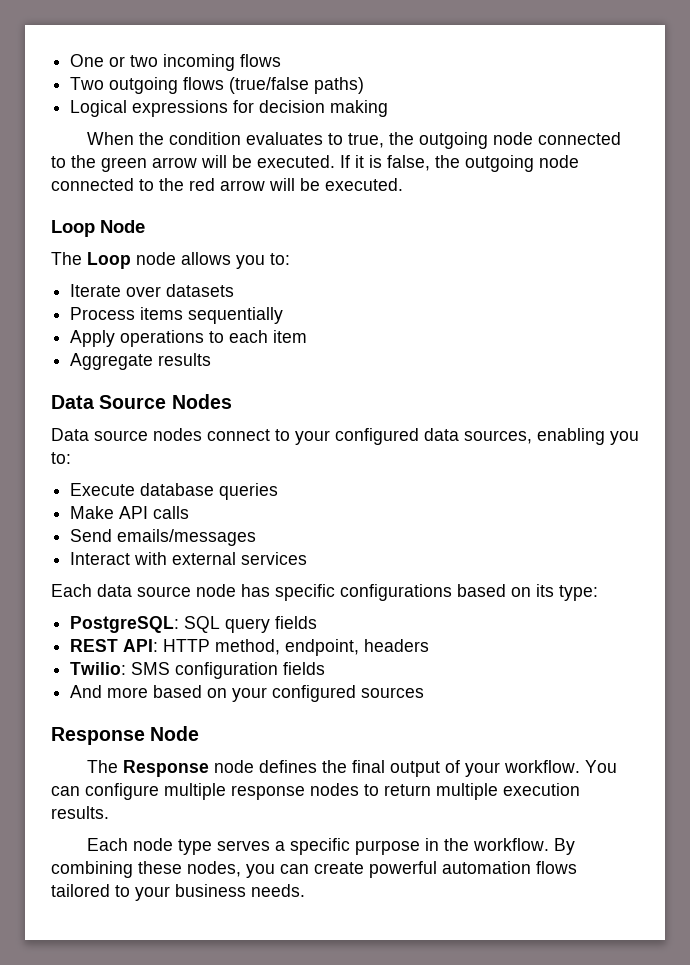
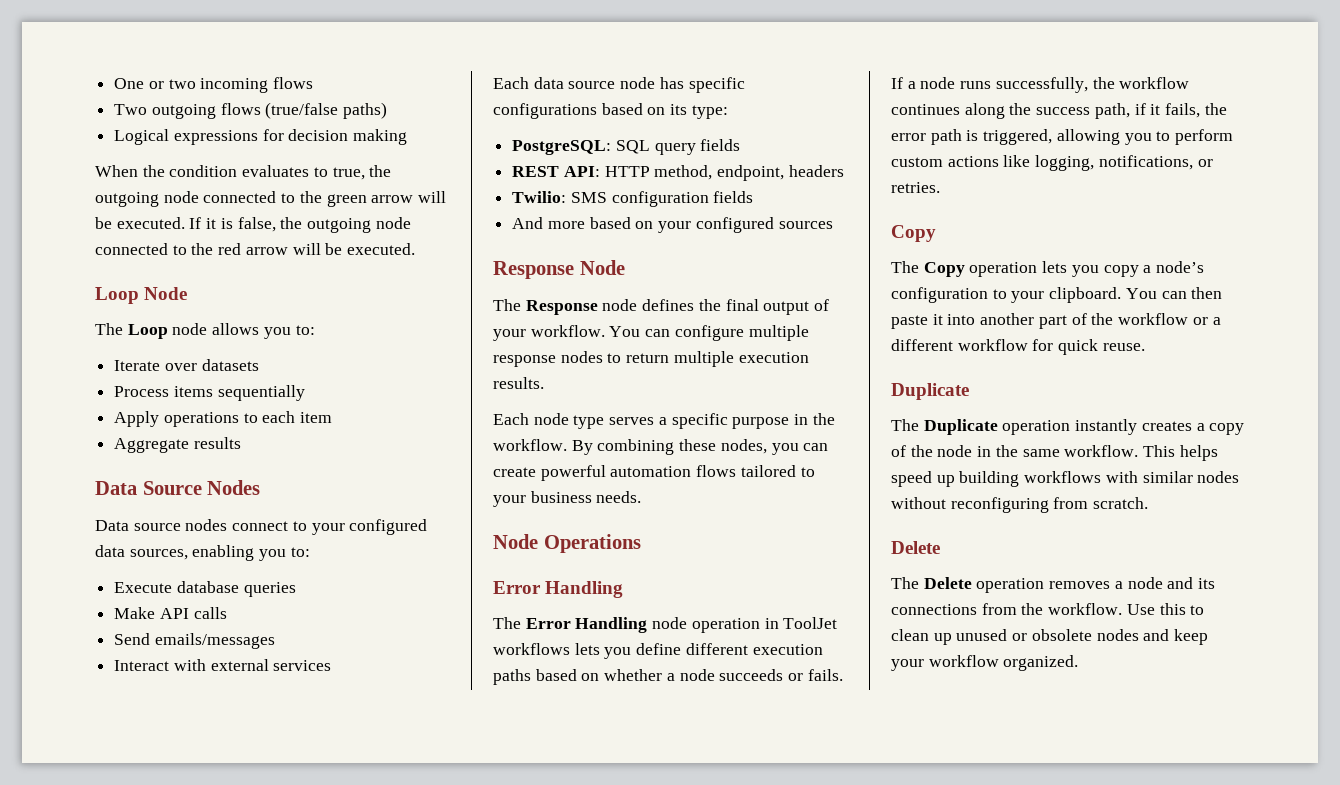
+ Node Operations
+ Error Handling
+ The Error Handling node operation in ToolJet workflows lets you define different execution paths based on whether a node succeeds or fails. If a node runs successfully, the workflow continues along the success path, if it fails, the error path is triggered, allowing you to perform custom actions like logging, notifications, or retries.
+ Copy
+ The Copy operation lets you copy a node’s configuration to your clipboard. You can then paste it into another part of the workflow or a different workflow for quick reuse.
+ Duplicate
+ The Duplicate operation instantly creates a copy of the node in the same workflow. This helps speed up building workflows with similar nodes without reconfiguring from scratch.
+ Delete
+ The Delete operation removes a node and its connections from the workflow. Use this to clean up unused or obsolete nodes and keep your workflow organized.

